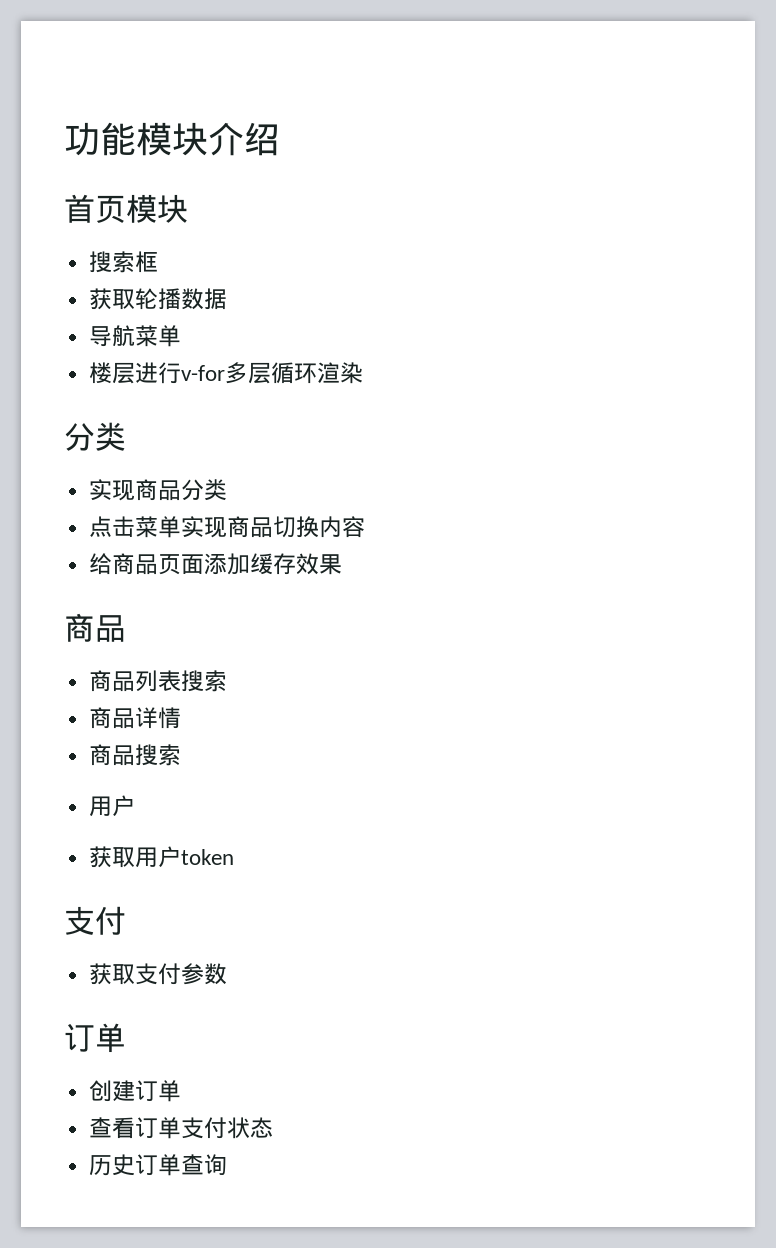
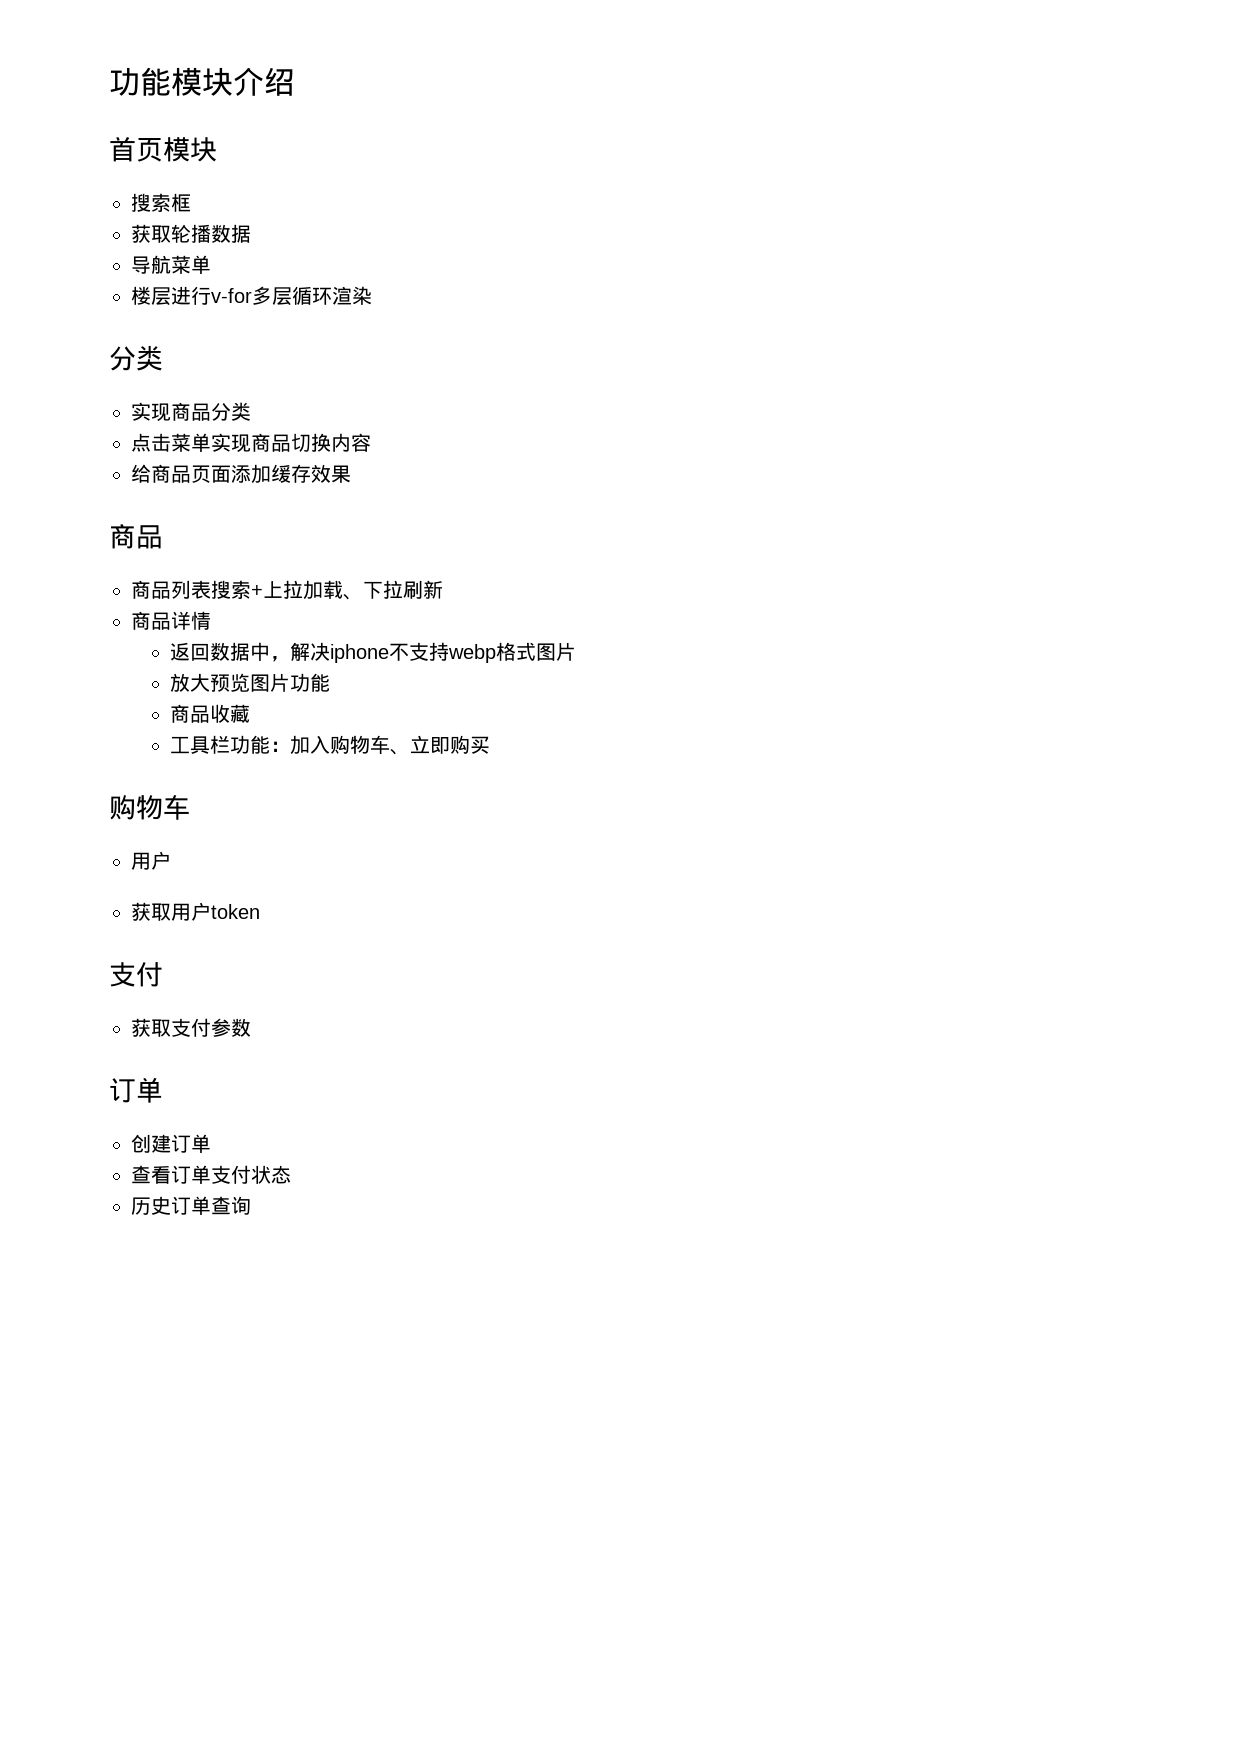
- 商品列表搜索
+ 商品列表搜索+上拉加载、下拉刷新
  商品详情
- 商品搜索
+ 返回数据中，解决iphone不支持webp格式图片
+ 放大预览图片功能
+ 商品收藏
+ 工具栏功能：加入购物车、立即购买
+ 购物车

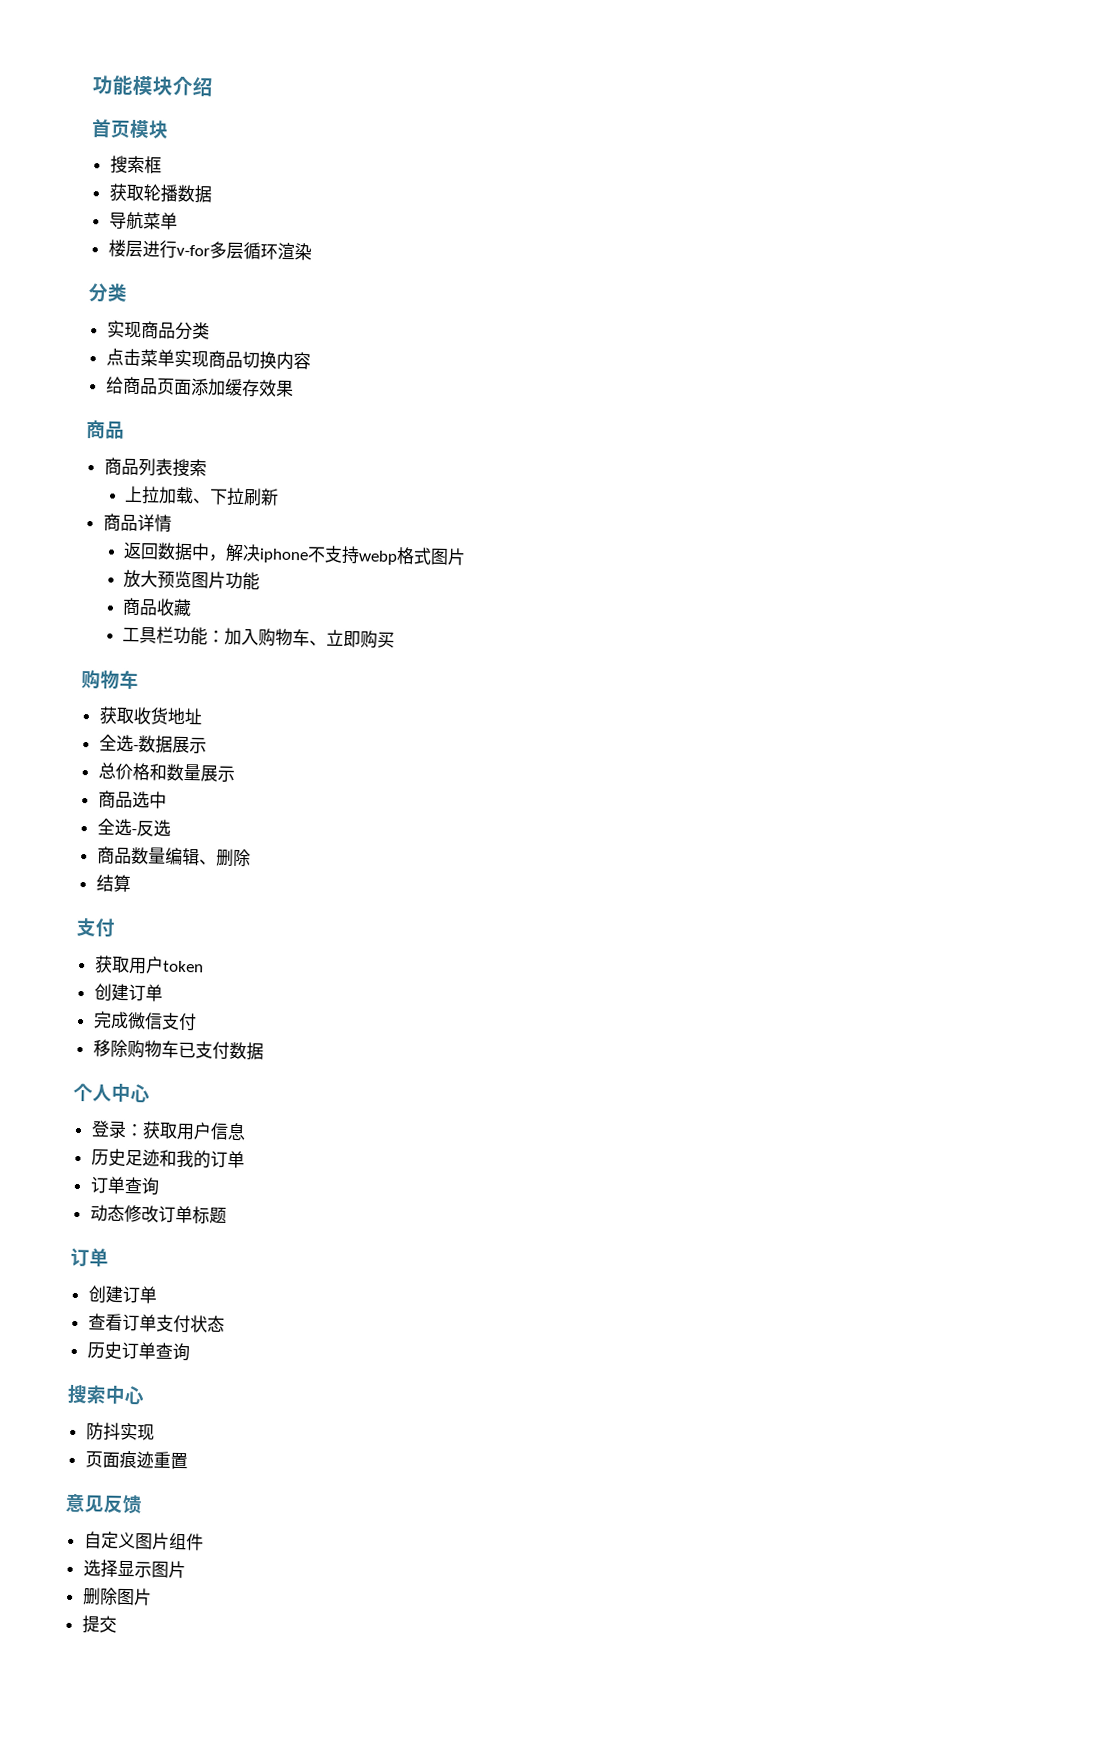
- 商品列表搜索+上拉加载、下拉刷新
+ 商品列表搜索
+ 上拉加载、下拉刷新
  工具栏功能：加入购物车、立即购买
  购物车
- 用户
+ 获取收货地址
+ 全选-数据展示
+ 总价格和数量展示
+ 商品选中
+ 全选-反选
+ 商品数量编辑、删除
+ 结算
+ 支付
  获取用户token
- 支付
- 获取支付参数
+ 创建订单
+ 完成微信支付
+ 移除购物车已支付数据
+ 个人中心
+ 登录：获取用户信息
+ 历史足迹和我的订单
+ 订单查询
+ 动态修改订单标题
+ 搜索中心
+ 防抖实现
+ 页面痕迹重置
+ 意见反馈
+ 自定义图片组件
+ 选择显示图片
+ 删除图片
+ 提交

